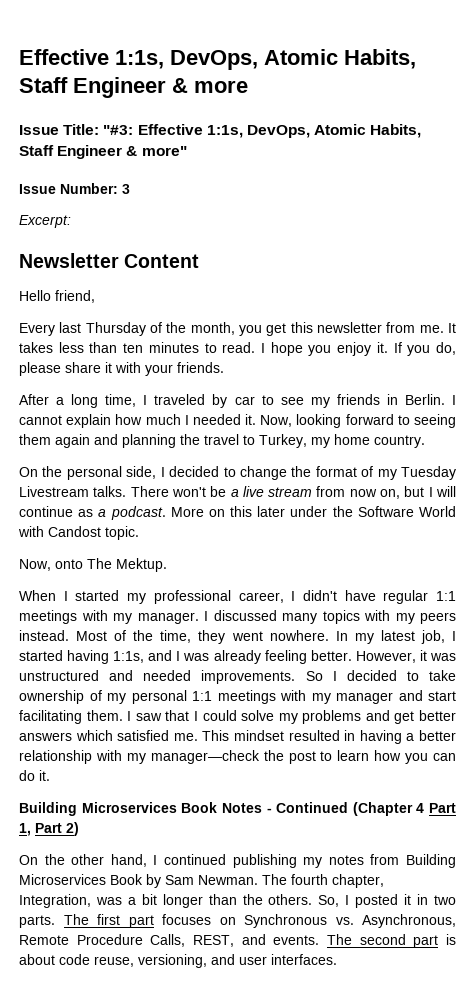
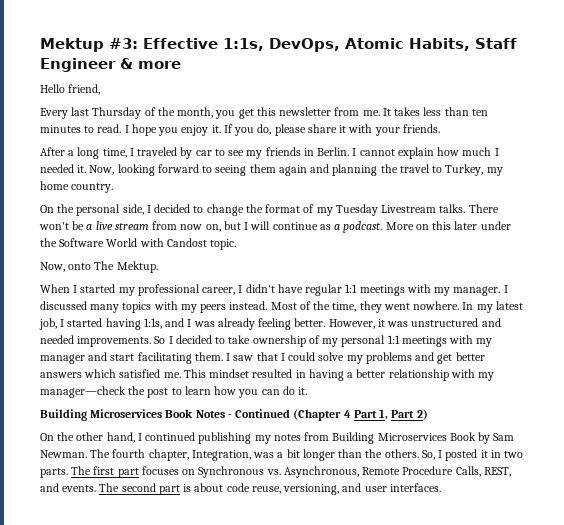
- Effective 1:1s, DevOps, Atomic Habits, Staff Engineer & more
+ Mektup #3: Effective 1:1s, DevOps, Atomic Habits, Staff Engineer & more
- Issue Title: "#3: Effective 1:1s, DevOps, Atomic Habits, Staff Engineer & more"
- Issue Number: 3
- Excerpt:
- Newsletter Content

